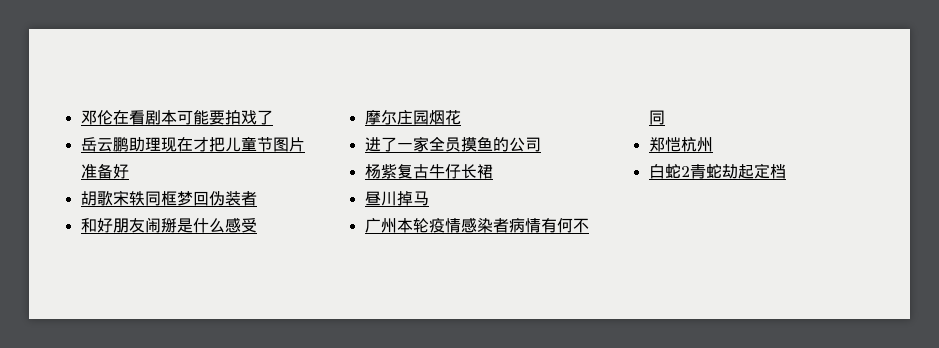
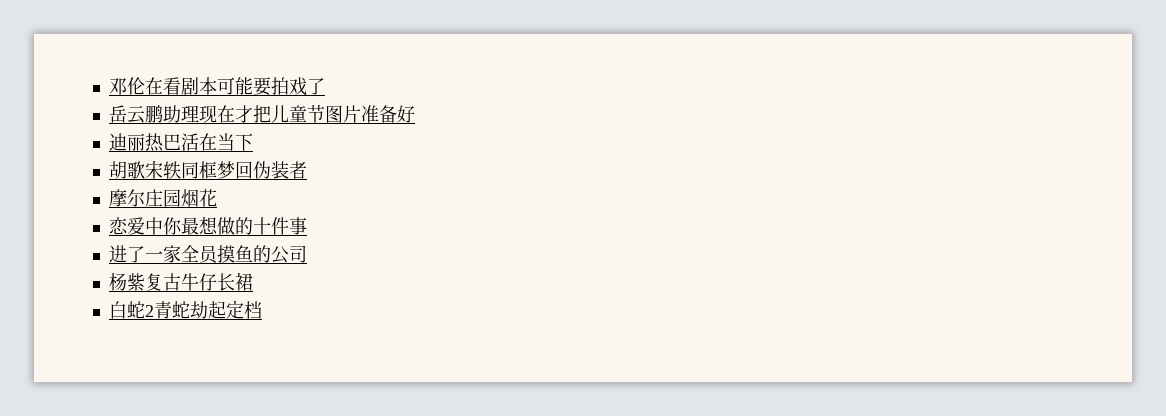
+ 迪丽热巴活在当下
- 和好朋友闹掰是什么感受
  摩尔庄园烟花
+ 恋爱中你最想做的十件事
- 昼川掉马
- 广州本轮疫情感染者病情有何不同
- 郑恺杭州

